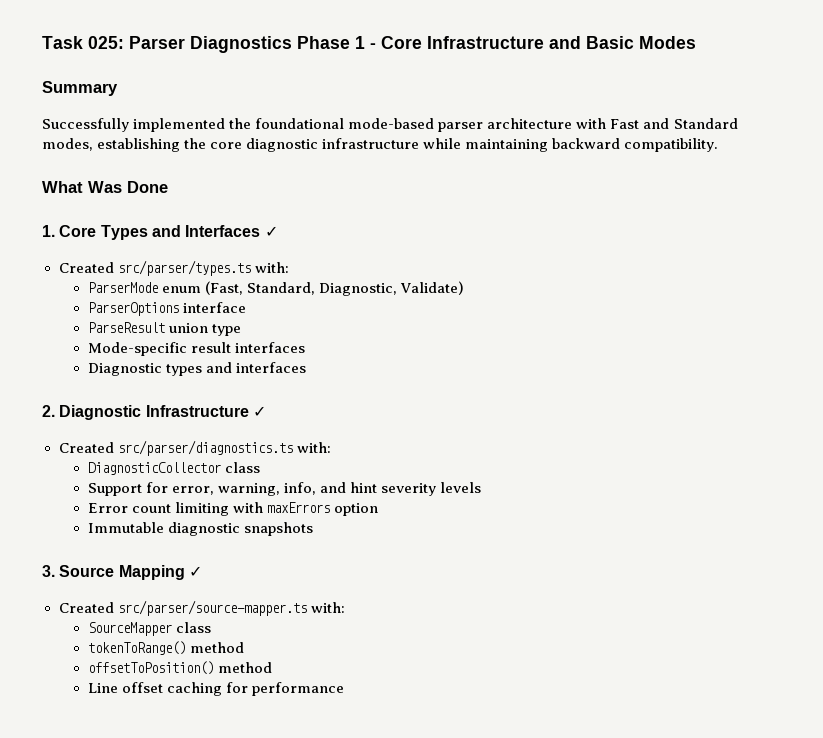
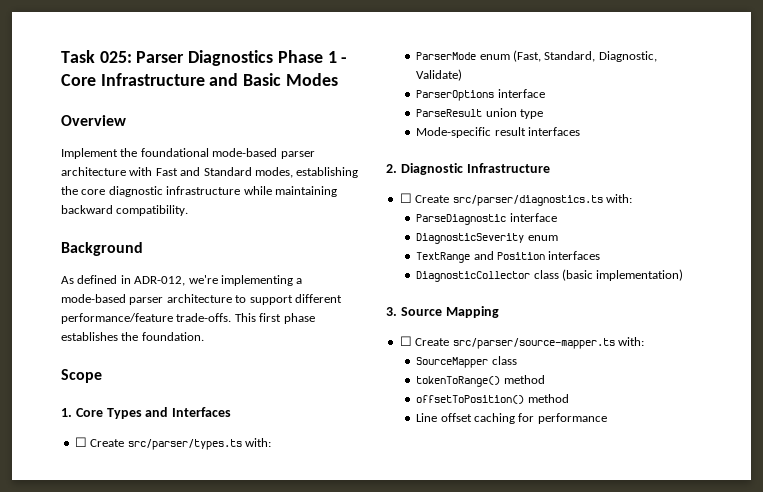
- Summary
- Successfully implemented the foundational mode-based parser architecture with Fast and Standard modes, establishing the core diagnostic infrastructure while maintaining backward compatibility.
+ Overview
+ Implement the foundational mode-based parser architecture with Fast and Standard modes, establishing the core diagnostic infrastructure while maintaining backward compatibility.
- What Was Done
+ Background
+ As defined in ADR-012, we're implementing a mode-based parser architecture to support different performance/feature trade-offs. This first phase establishes the foundation.
+ Scope
- 1. Core Types and Interfaces ✓
- Created src/parser/types.ts with:
+ 1. Core Types and Interfaces
+ ☐ Create src/parser/types.ts with:
- Diagnostic types and interfaces
- 2. Diagnostic Infrastructure ✓
- Created src/parser/diagnostics.ts with:
+ 2. Diagnostic Infrastructure
+ ☐ Create src/parser/diagnostics.ts with:
- DiagnosticCollector class
- Support for error, warning, info, and hint severity levels
- Error count limiting with maxErrors option
- Immutable diagnostic snapshots
+ ParseDiagnostic interface
+ DiagnosticSeverity enum
+ TextRange and Position interfaces
+ DiagnosticCollector class (basic implementation)
- 3. Source Mapping ✓
- Created src/parser/source-mapper.ts with:
+ 3. Source Mapping
+ ☐ Create src/parser/source-mapper.ts with:

